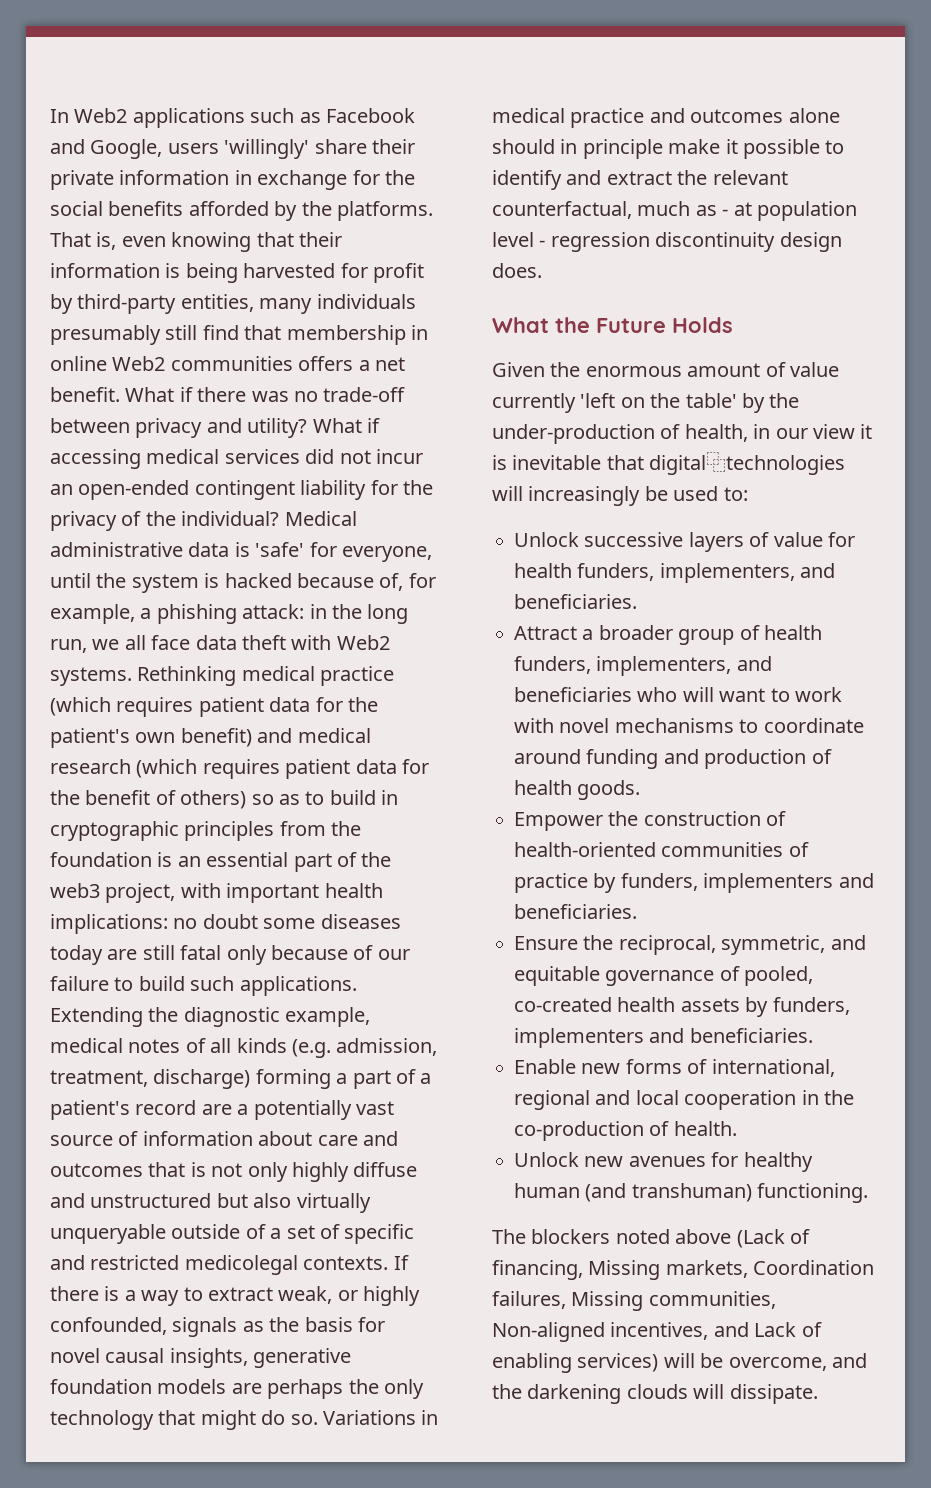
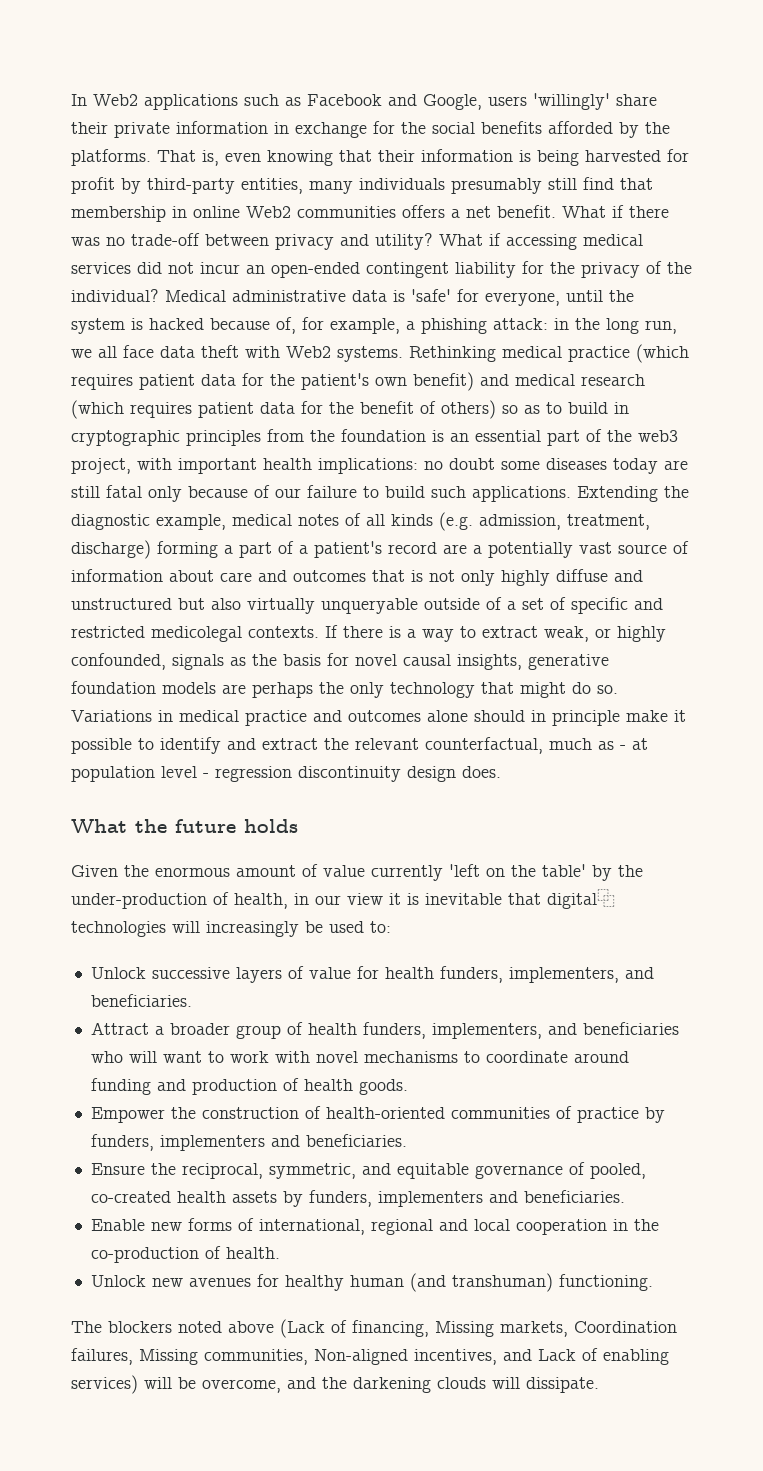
- What the Future Holds
+ What the future holds

